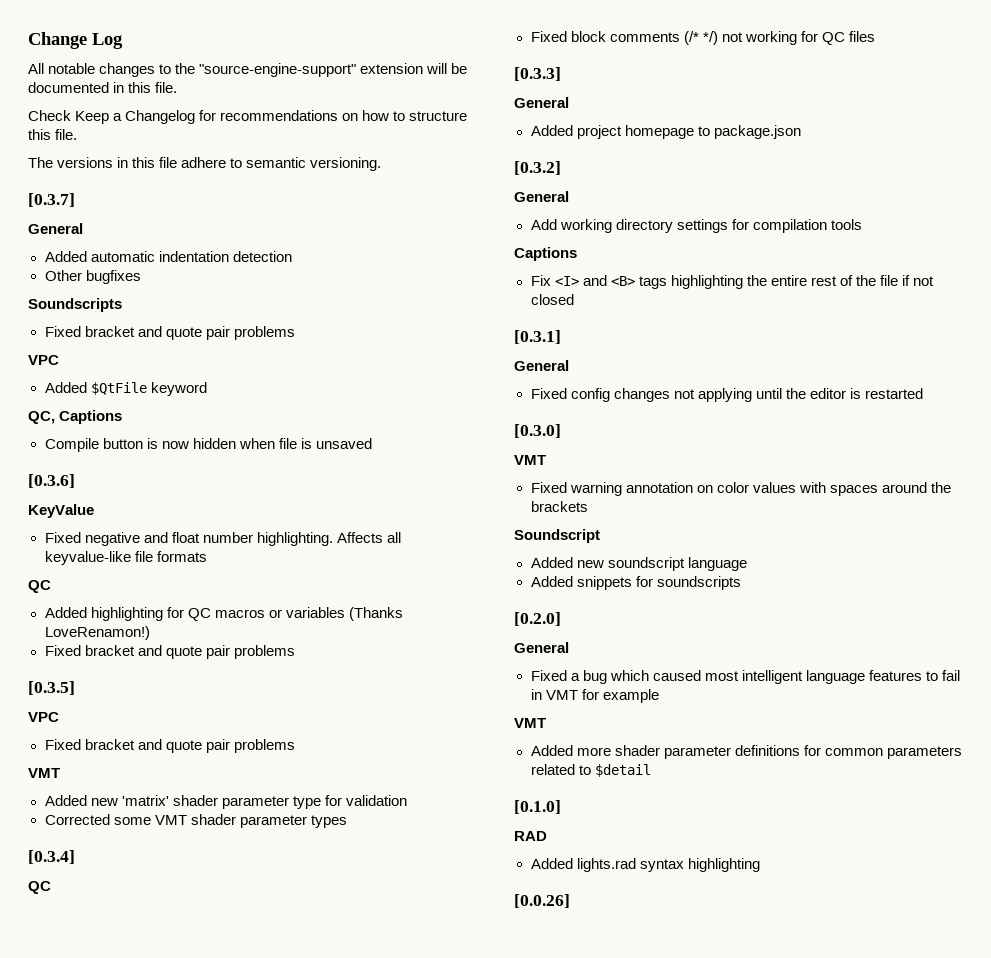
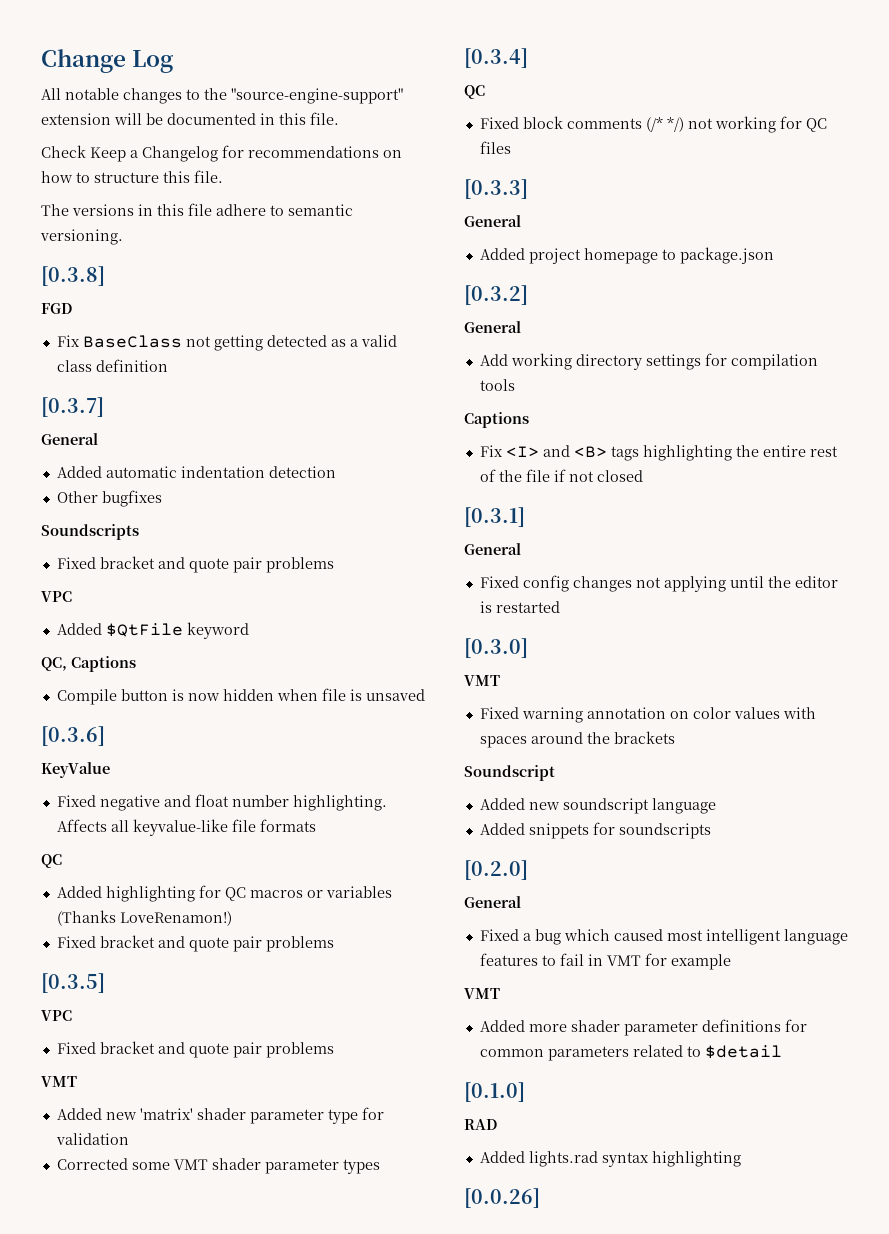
+ [0.3.8]
+ FGD
+ Fix BaseClass not getting detected as a valid class definition

